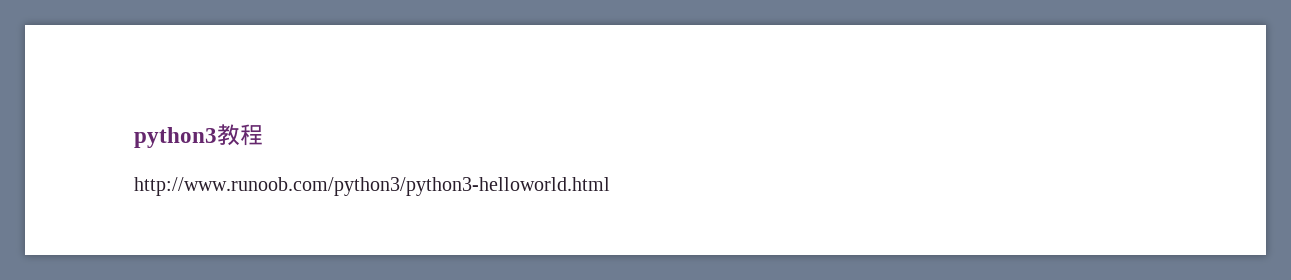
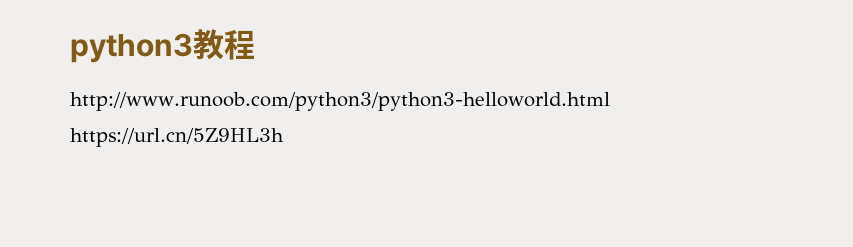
- http://www.runoob.com/python3/python3-helloworld.html
+ http://www.runoob.com/python3/python3-helloworld.html https://url.cn/5Z9HL3h

